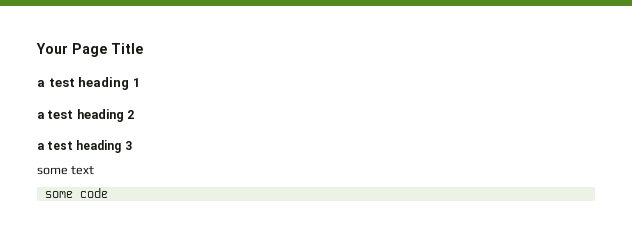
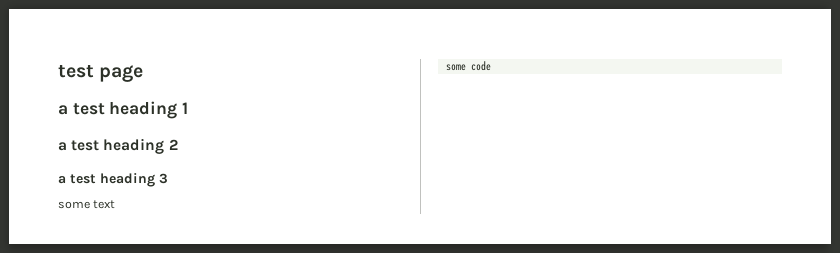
- Your Page Title
+ test page

